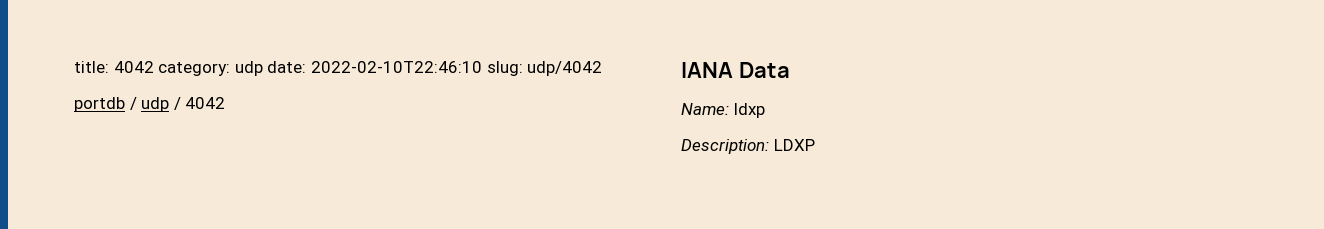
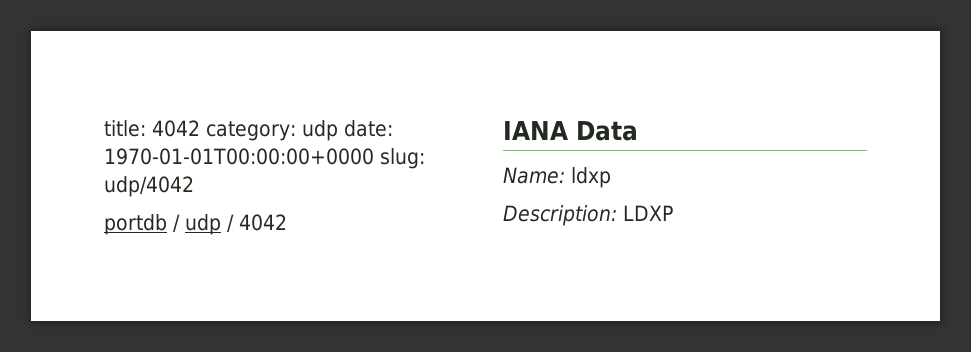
- title: 4042 category: udp date: 2022-02-10T22:46:10 slug: udp/4042
+ title: 4042 category: udp date: 1970-01-01T00:00:00+0000 slug: udp/4042

